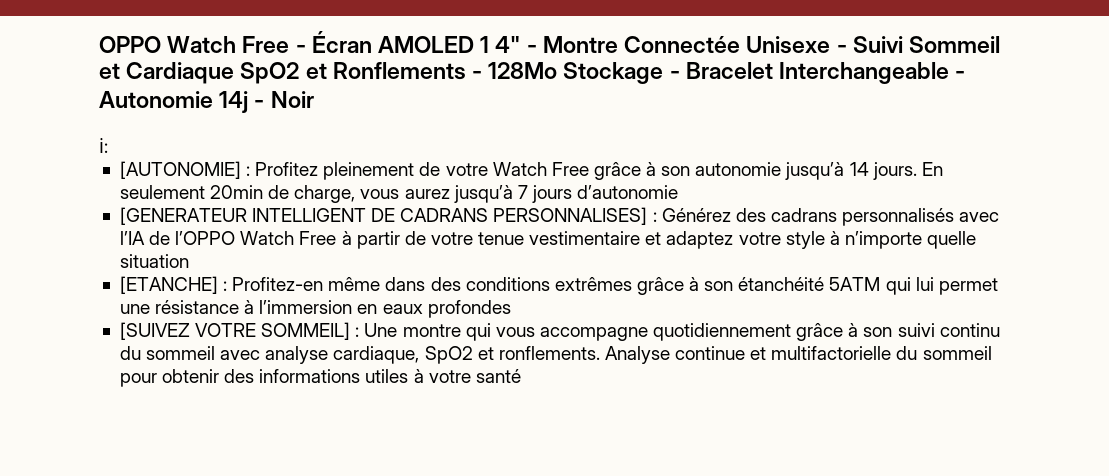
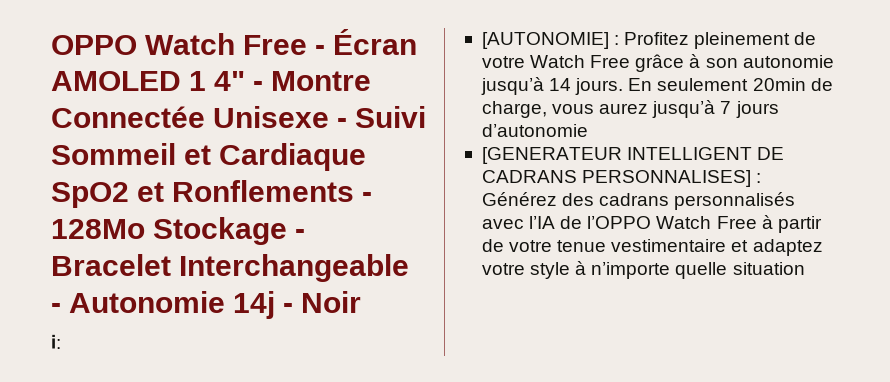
- [ETANCHE] : Profitez-en même dans des conditions extrêmes grâce à son étanchéité 5ATM qui lui permet une résistance à l’immersion en eaux profondes
- [SUIVEZ VOTRE SOMMEIL] : Une montre qui vous accompagne quotidiennement grâce à son suivi continu du sommeil avec analyse cardiaque, SpO2 et ronflements. Analyse continue et multifactorielle du sommeil pour obtenir des informations utiles à votre santé

